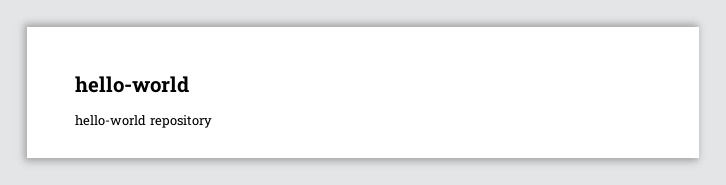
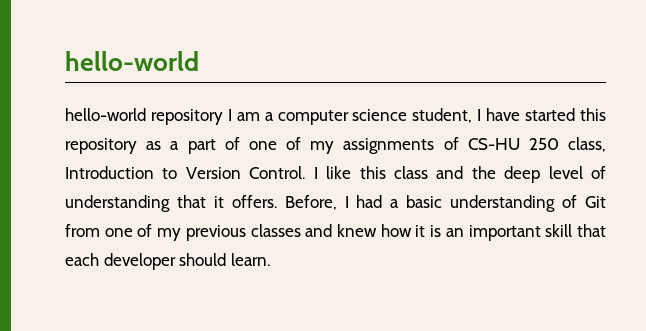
- hello-world repository
+ hello-world repository I am a computer science student, I have started this repository as a part of one of my assignments of CS-HU 250 class, Introduction to Version Control. I like this class and the deep level of understanding that it offers. Before, I had a basic understanding of Git from one of my previous classes and knew how it is an important skill that each developer should learn.

